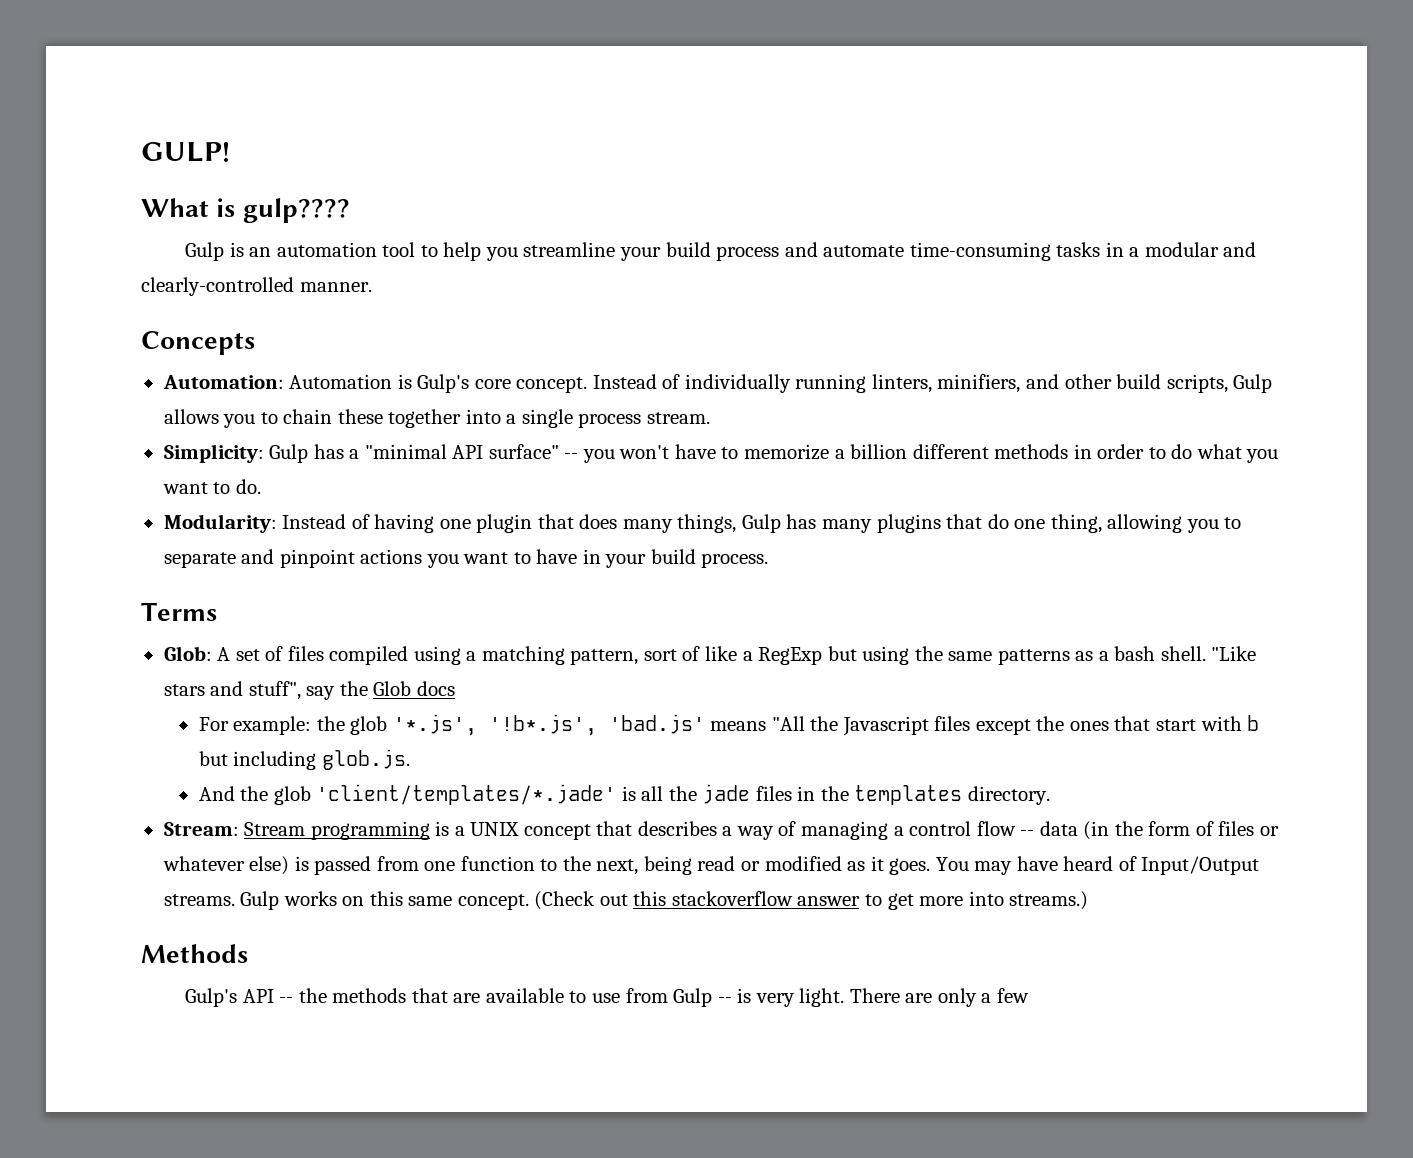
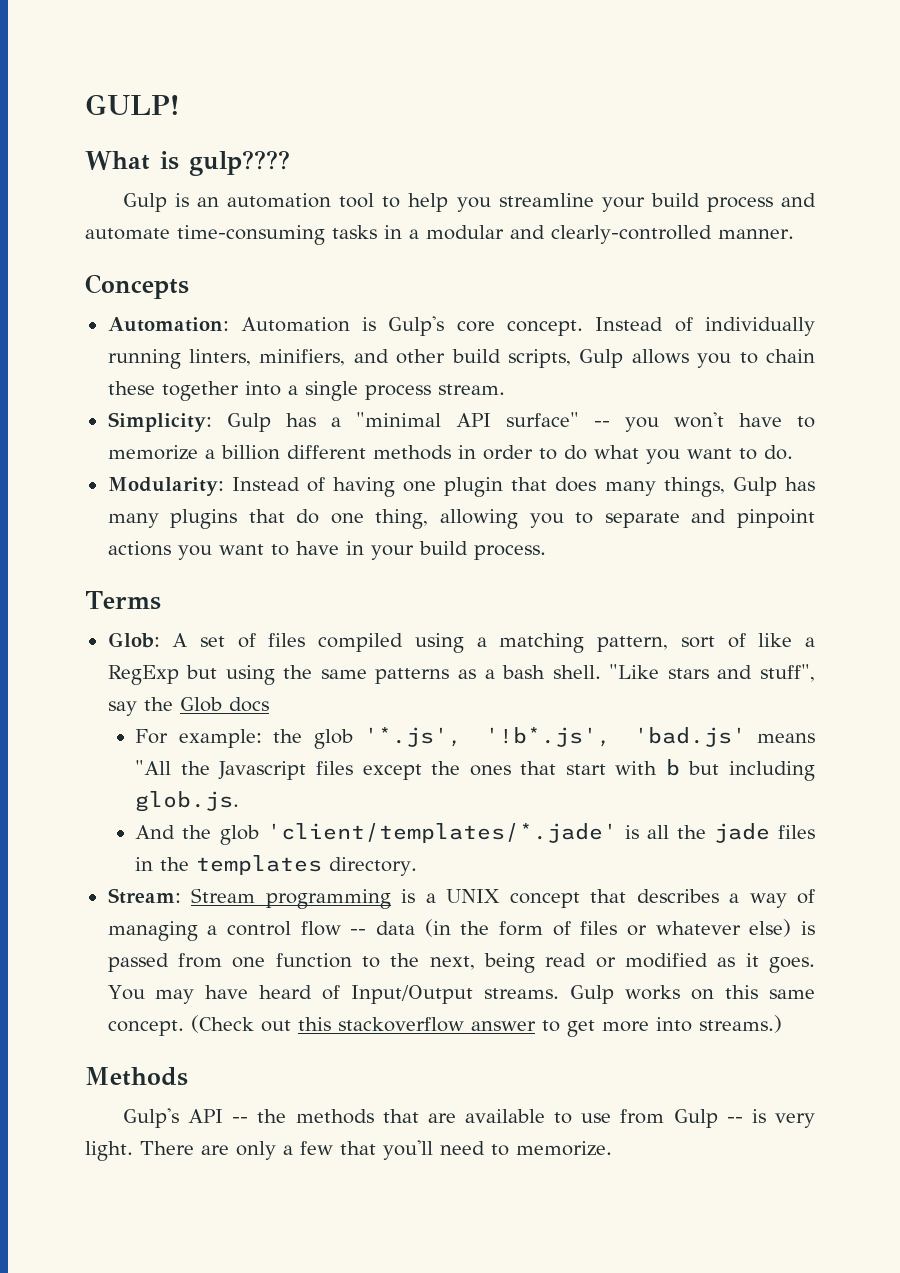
- There are only a few
+ There are only a few that you'll need to memorize.

